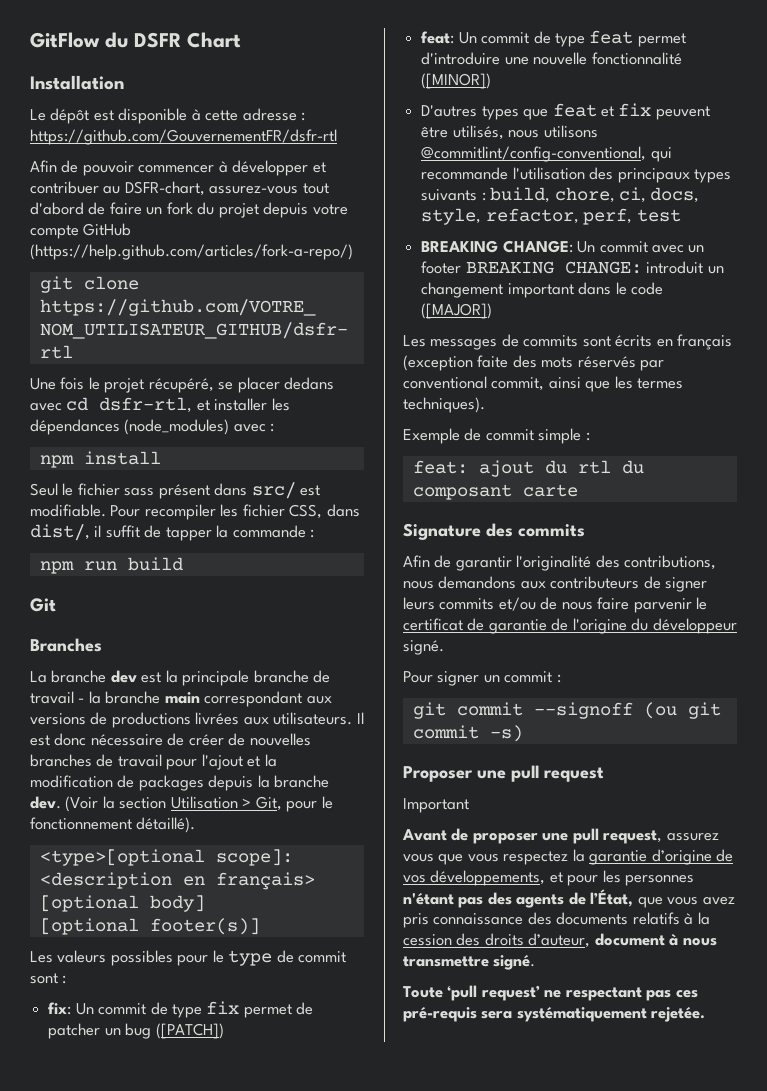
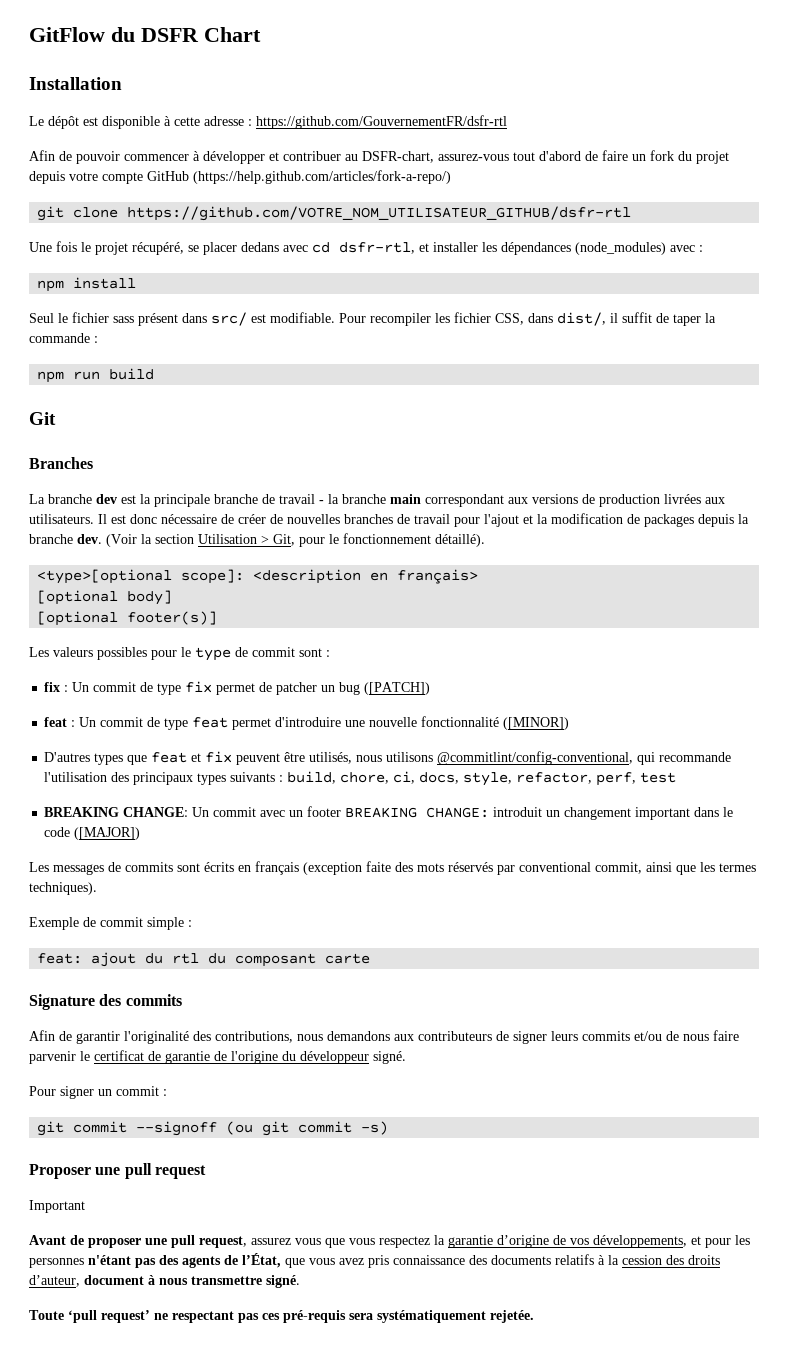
- Pour recompiler les fichier CSS, dans dist/, il suffit de tapper la commande :
+ Pour recompiler les fichier CSS, dans dist/, il suffit de taper la commande :
- La branche dev est la principale branche de travail - la branche main correspondant aux versions de productions livrées aux utilisateurs.
+ La branche dev est la principale branche de travail - la branche main correspondant aux versions de production livrées aux utilisateurs.
- fix: Un commit de type fix permet de patcher un bug ([PATCH])
+ fix : Un commit de type fix permet de patcher un bug ([PATCH])
- feat: Un commit de type feat permet d'introduire une nouvelle fonctionnalité ([MINOR])
+ feat : Un commit de type feat permet d'introduire une nouvelle fonctionnalité ([MINOR])

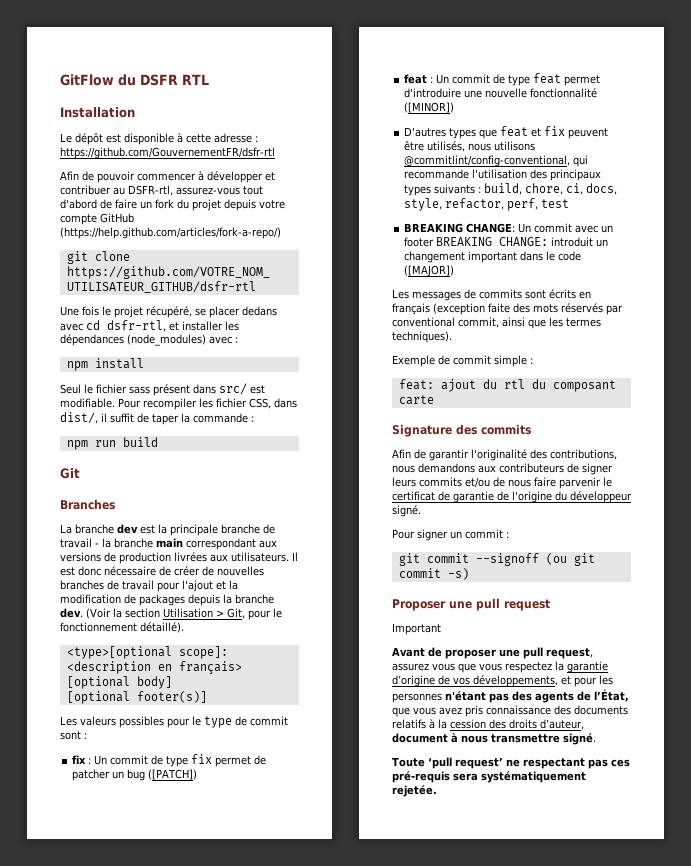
- GitFlow du DSFR Chart
+ GitFlow du DSFR RTL
- Afin de pouvoir commencer à développer et contribuer au DSFR-chart, assurez-vous tout d'abord de faire un fork du projet depuis votre compte GitHub (https://help.github.com/articles/fork-a-repo/)
+ Afin de pouvoir commencer à développer et contribuer au DSFR-rtl, assurez-vous tout d'abord de faire un fork du projet depuis votre compte GitHub (https://help.github.com/articles/fork-a-repo/)

